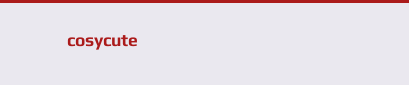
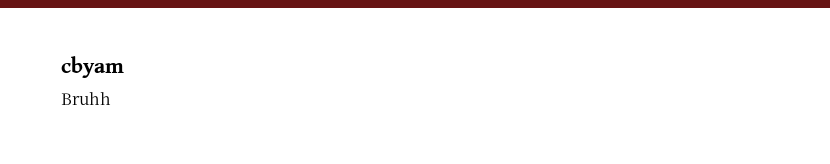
- cosycute
+ cbyam
+ Bruhh

